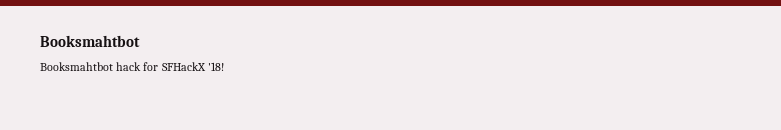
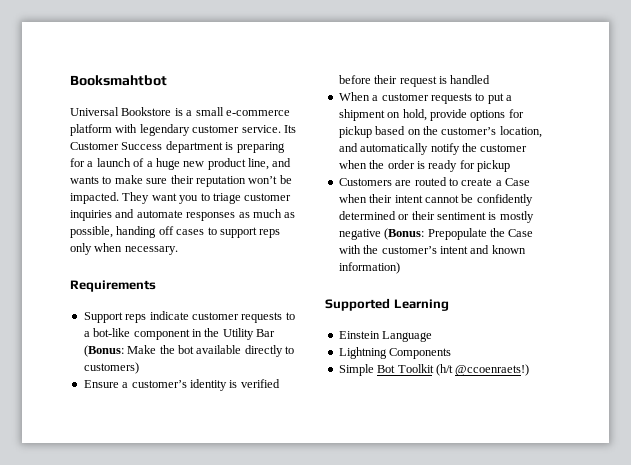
- Booksmahtbot hack for SFHackX '18!
+ Universal Bookstore is a small e-commerce platform with legendary customer service. Its Customer Success department is preparing for a launch of a huge new product line, and wants to make sure their reputation won’t be impacted. They want you to triage customer inquiries and automate responses as much as possible, handing off cases to support reps only when necessary.
+ Requirements
+ Support reps indicate customer requests to a bot-like component in the Utility Bar (Bonus: Make the bot available directly to customers)
+ Ensure a customer’s identity is verified before their request is handled
+ When a customer requests to put a shipment on hold, provide options for pickup based on the customer’s location, and automatically notify the customer when the order is ready for pickup
+ Customers are routed to create a Case when their intent cannot be confidently determined or their sentiment is mostly negative (Bonus: Prepopulate the Case with the customer’s intent and known information)
+ Supported Learning
+ Einstein Language
+ Lightning Components
+ Simple Bot Toolkit (h/t @ccoenraets!)

